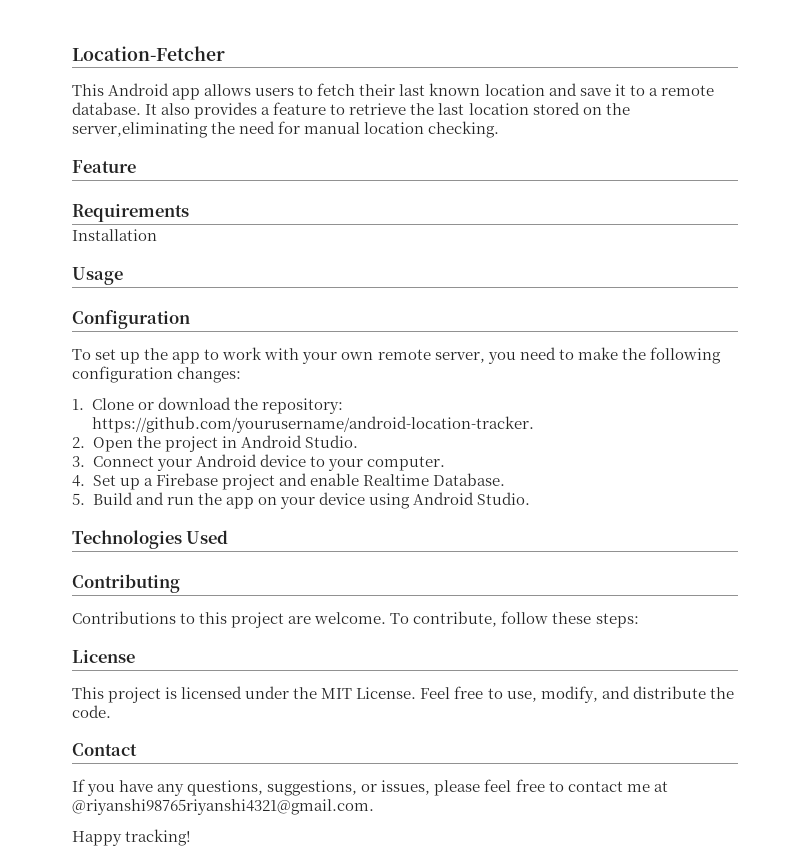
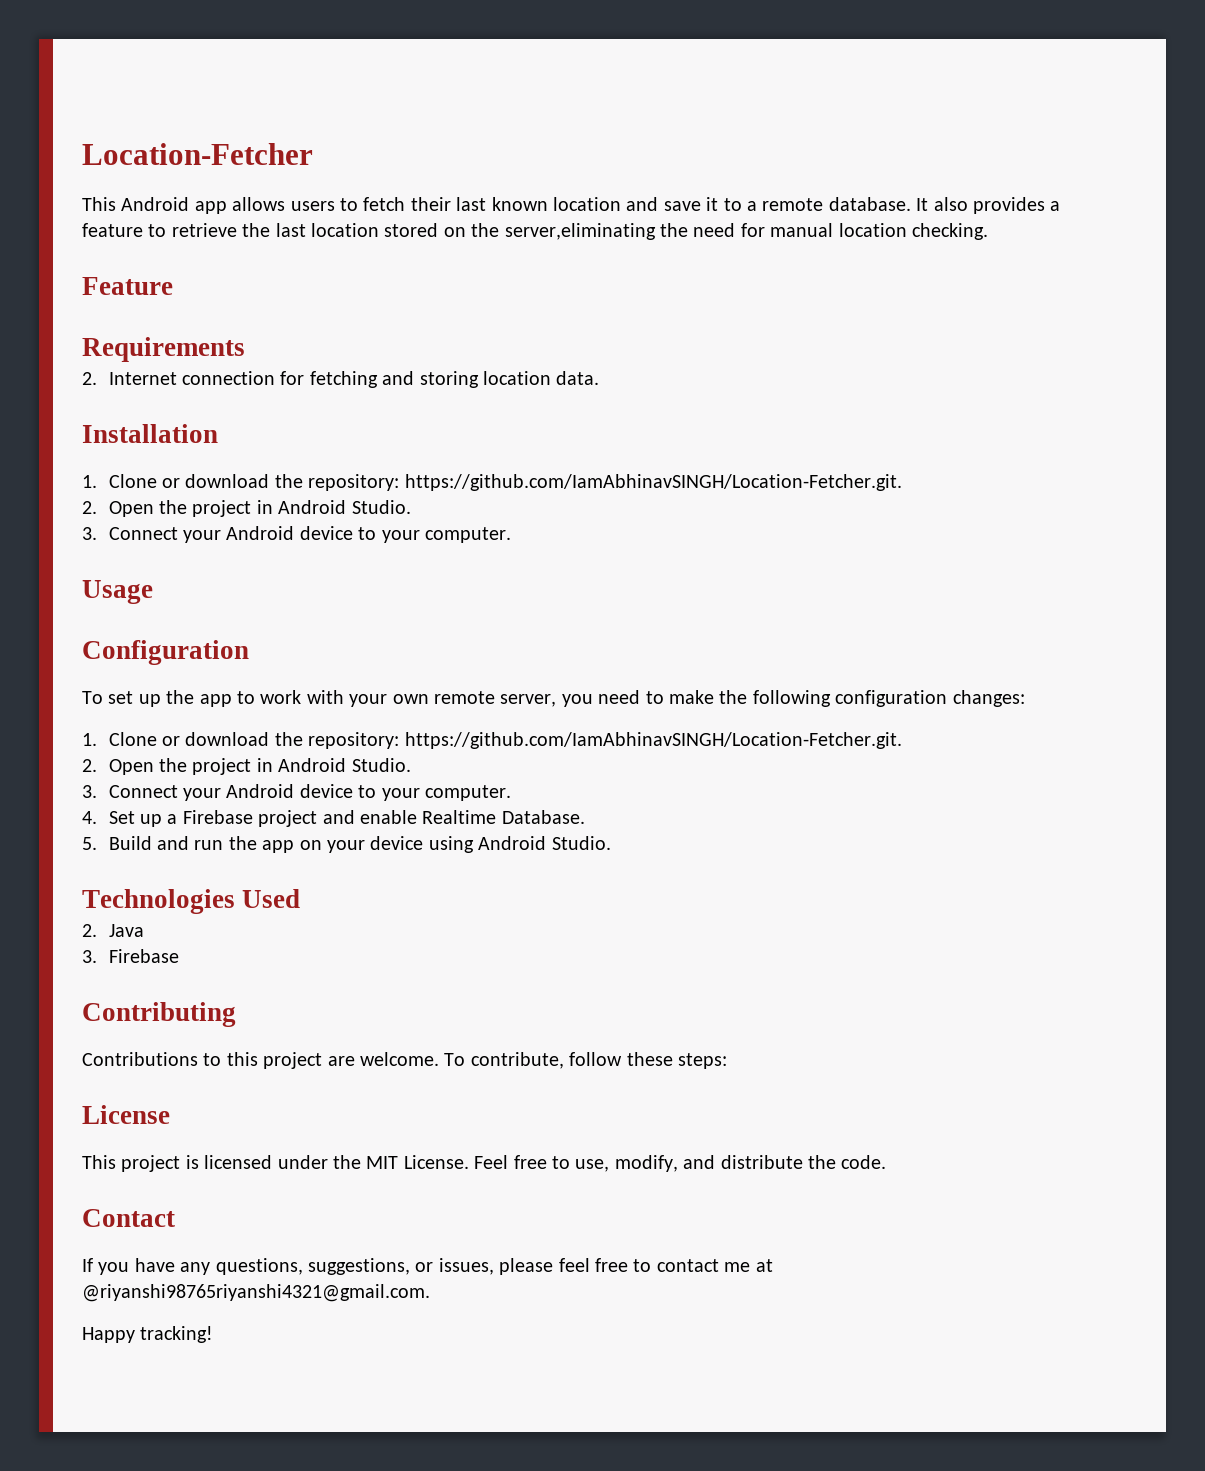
+ 2. Internet connection for fetching and storing location data.
  Installation
+ 1. Clone or download the repository: https://github.com/IamAbhinavSINGH/Location-Fetcher.git.
+ 2. Open the project in Android Studio.
+ 3. Connect your Android device to your computer.
  To set up the app to work with your own remote server, you need to make the following configuration changes:
- 1. Clone or download the repository: https://github.com/yourusername/android-location-tracker.
+ 1. Clone or download the repository: https://github.com/IamAbhinavSINGH/Location-Fetcher.git.
+ 2. Java
+ 3. Firebase

